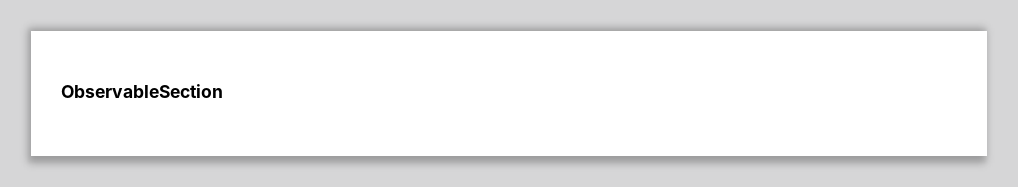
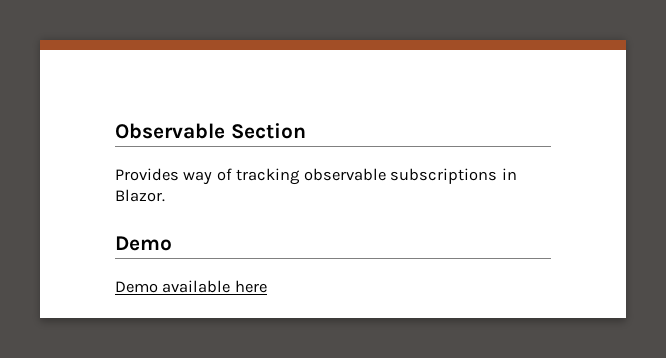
- ObservableSection
+ Observable Section
+ Provides way of tracking observable subscriptions in Blazor.
+ Demo
+ Demo available here

